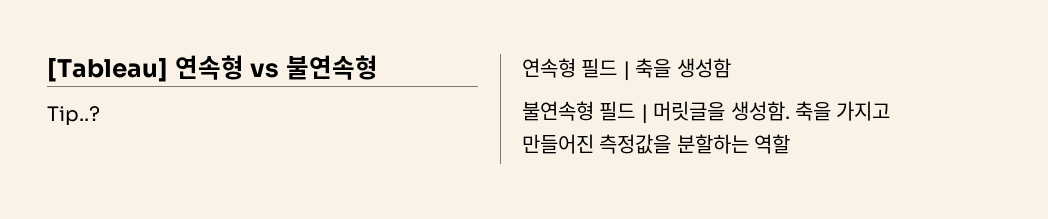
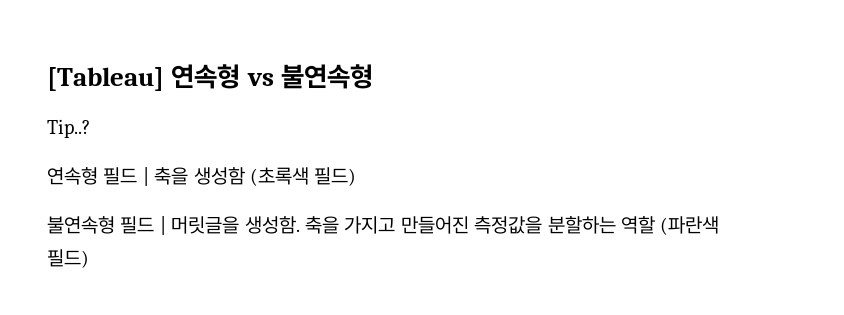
- 연속형 필드 | 축을 생성함
+ 연속형 필드 | 축을 생성함 (초록색 필드)
- 축을 가지고 만들어진 측정값을 분할하는 역할
+ 축을 가지고 만들어진 측정값을 분할하는 역할 (파란색 필드)

